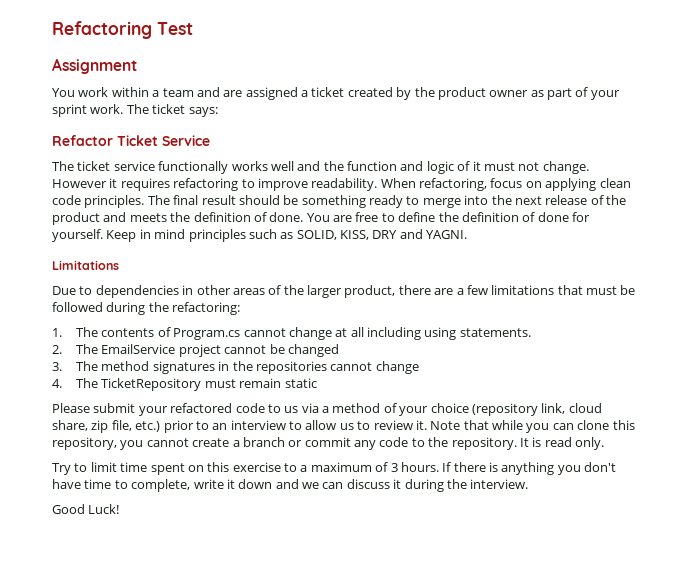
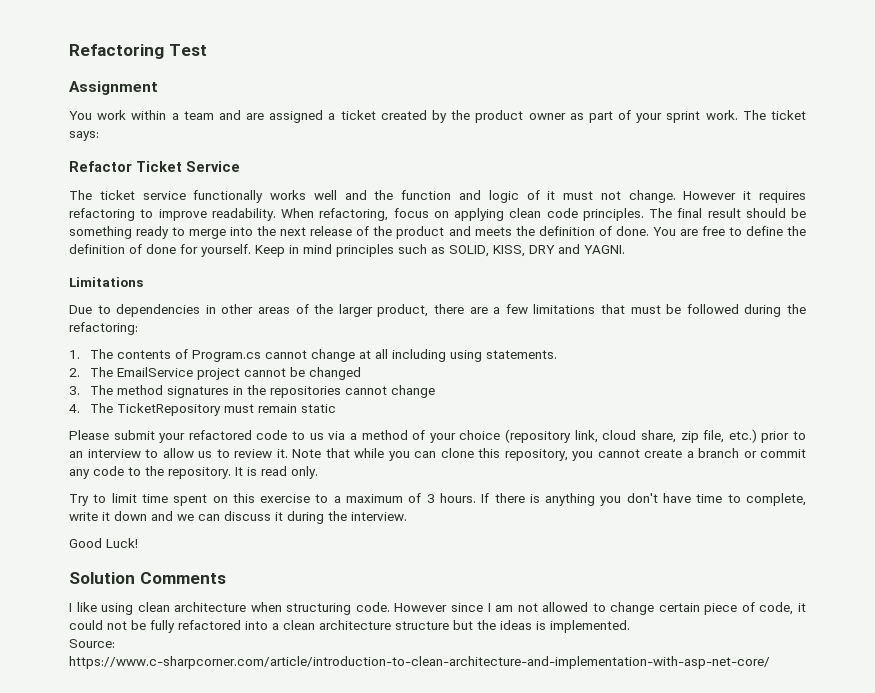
+ Solution Comments
+ I like using clean architecture when structuring code. However since I am not allowed to change certain piece of code, it could not be fully refactored into a clean architecture structure but the ideas is implemented.
+ Source: https://www.c-sharpcorner.com/article/introduction-to-clean-architecture-and-implementation-with-asp-net-core/

